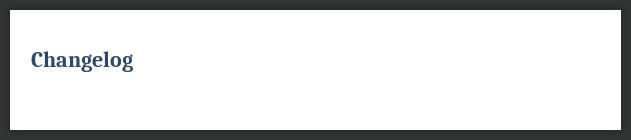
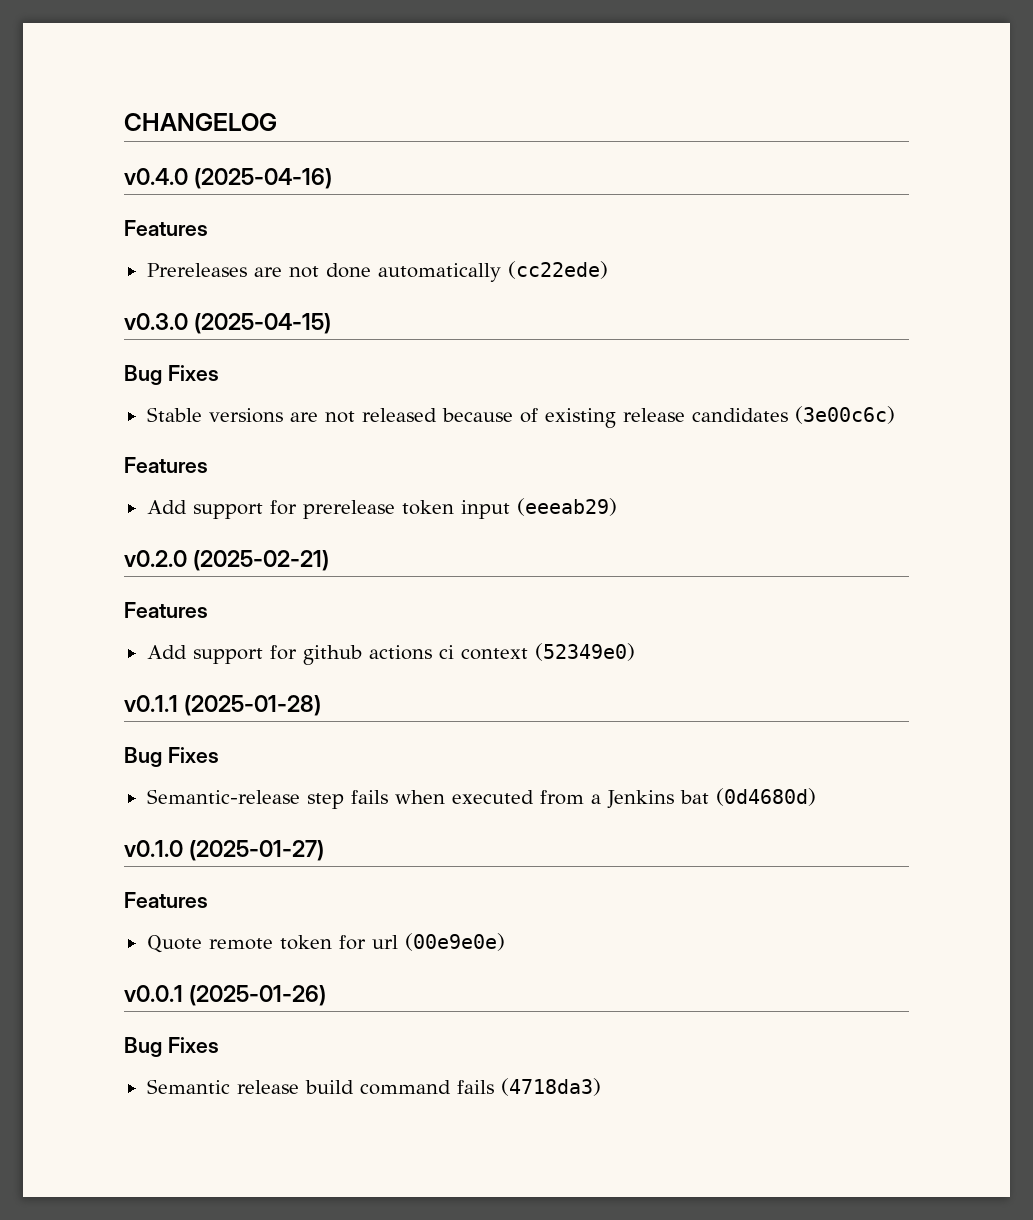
- Changelog
+ CHANGELOG
+ v0.4.0 (2025-04-16)
+ Features
+ Prereleases are not done automatically (cc22ede)
+ v0.3.0 (2025-04-15)
+ Bug Fixes
+ Stable versions are not released because of existing release candidates (3e00c6c)
+ Features
+ Add support for prerelease token input (eeeab29)
+ v0.2.0 (2025-02-21)
+ Features
+ Add support for github actions ci context (52349e0)
+ v0.1.1 (2025-01-28)
+ Bug Fixes
+ Semantic-release step fails when executed from a Jenkins bat (0d4680d)
+ v0.1.0 (2025-01-27)
+ Features
+ Quote remote token for url (00e9e0e)
+ v0.0.1 (2025-01-26)
+ Bug Fixes
+ Semantic release build command fails (4718da3)

